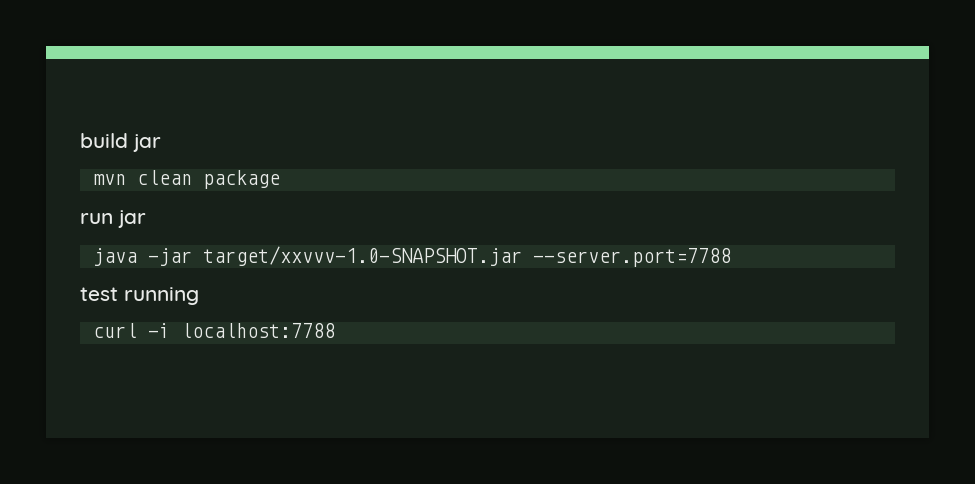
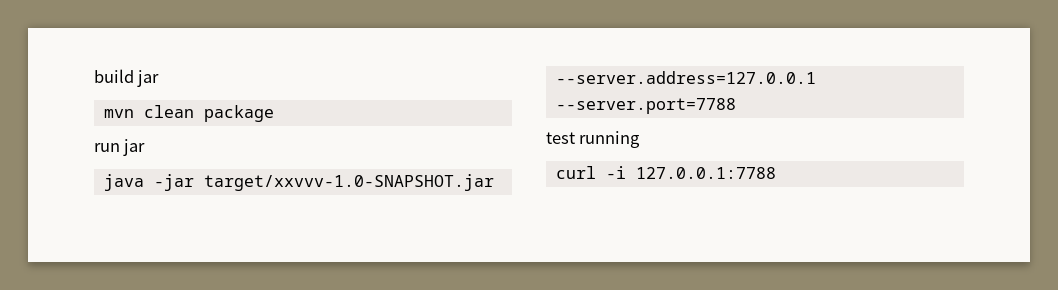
- java -jar target/xxvvv-1.0-SNAPSHOT.jar --server.port=7788
+ java -jar target/xxvvv-1.0-SNAPSHOT.jar --server.address=127.0.0.1 --server.port=7788
- curl -i localhost:7788
+ curl -i 127.0.0.1:7788

